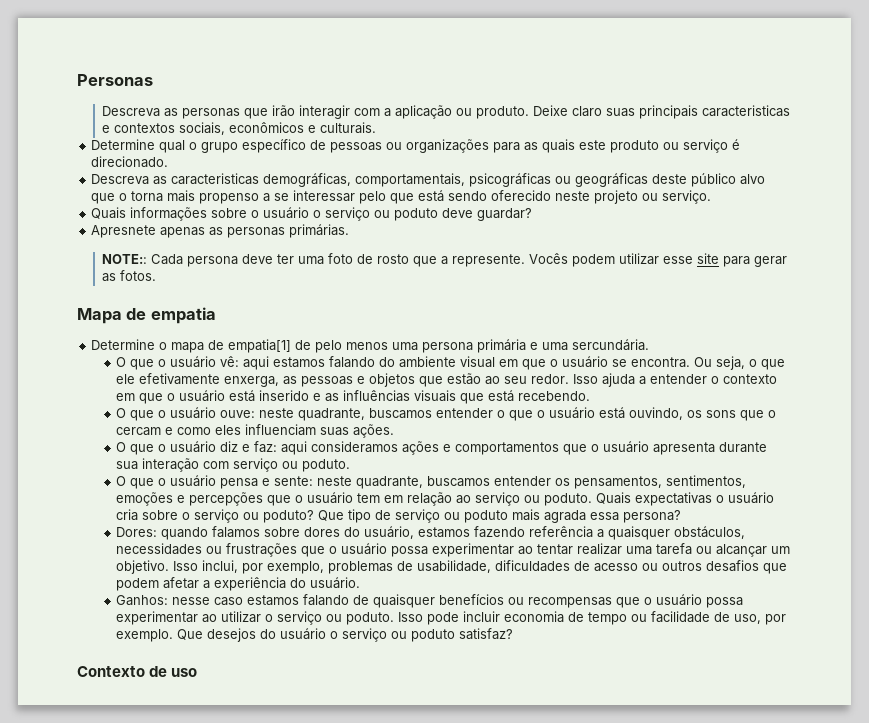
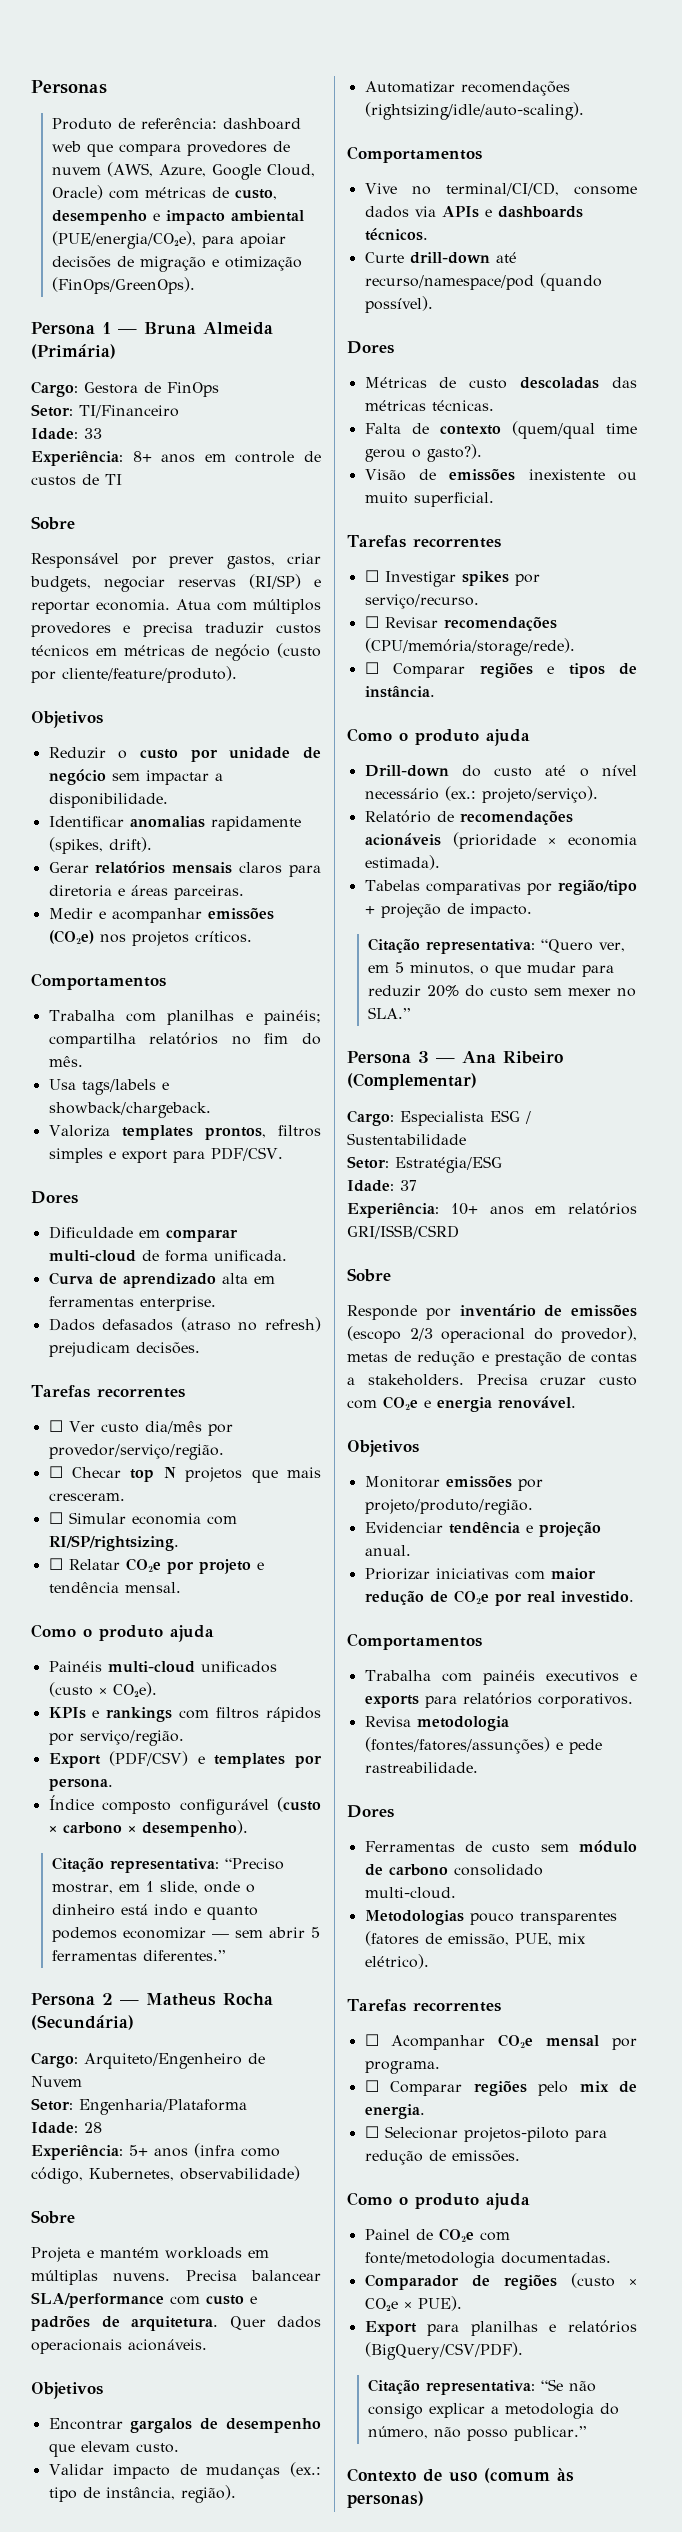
- Descreva as personas que irão interagir com a aplicação ou produto. Deixe claro suas principais caracteristicas e contextos sociais, econômicos e culturais.
- Determine qual o grupo específico de pessoas ou organizações para as quais este produto ou serviço é direcionado.
- Descreva as caracteristicas demográficas, comportamentais, psicográficas ou geográficas deste público alvo que o torna mais propenso a se interessar pelo que está sendo oferecido neste projeto ou serviço.
- Quais informações sobre o usuário o serviço ou poduto deve guardar?
- Apresnete apenas as personas primárias.
- NOTE:: Cada persona deve ter uma foto de rosto que a represente. Vocês podem utilizar esse site para gerar as fotos.
- Mapa de empatia
- Determine o mapa de empatia[1] de pelo menos uma persona primária e uma sercundária.
- O que o usuário vê: aqui estamos falando do ambiente visual em que o usuário se encontra. Ou seja, o que ele efetivamente enxerga, as pessoas e objetos que estão ao seu redor. Isso ajuda a entender o contexto em que o usuário está inserido e as influências visuais que está recebendo.
- O que o usuário ouve: neste quadrante, buscamos entender o que o usuário está ouvindo, os sons que o cercam e como eles influenciam suas ações.
- O que o usuário diz e faz: aqui consideramos ações e comportamentos que o usuário apresenta durante sua interação com serviço ou poduto.
- O que o usuário pensa e sente: neste quadrante, buscamos entender os pensamentos, sentimentos, emoções e percepções que o usuário tem em relação ao serviço ou poduto. Quais expectativas o usuário cria sobre o serviço ou poduto? Que tipo de serviço ou poduto mais agrada essa persona?
- Dores: quando falamos sobre dores do usuário, estamos fazendo referência a quaisquer obstáculos, necessidades ou frustrações que o usuário possa experimentar ao tentar realizar uma tarefa ou alcançar um objetivo. Isso inclui, por exemplo, problemas de usabilidade, dificuldades de acesso ou outros desafios que podem afetar a experiência do usuário.
- Ganhos: nesse caso estamos falando de quaisquer benefícios ou recompensas que o usuário possa experimentar ao utilizar o serviço ou poduto. Isso pode incluir economia de tempo ou facilidade de uso, por exemplo. Que desejos do usuário o serviço ou poduto satisfaz?
+ Produto de referência: dashboard web que compara provedores de nuvem (AWS, Azure, Google Cloud, Oracle) com métricas de custo, desempenho e impacto ambiental (PUE/energia/CO₂e), para apoiar decisões de migração e otimização (FinOps/GreenOps).
+ Persona 1 — Bruna Almeida (Primária)
+ Cargo: Gestora de FinOps
+ Setor: TI/Financeiro
+ Idade: 33
+ Experiência: 8+ anos em controle de custos de TI
+ Sobre
+ Responsável por prever gastos, criar budgets, negociar reservas (RI/SP) e reportar economia. Atua com múltiplos provedores e precisa traduzir custos técnicos em métricas de negócio (custo por cliente/feature/produto).
+ Objetivos
+ Reduzir o custo por unidade de negócio sem impactar a disponibilidade.
+ Identificar anomalias rapidamente (spikes, drift).
+ Gerar relatórios mensais claros para diretoria e áreas parceiras.
+ Medir e acompanhar emissões (CO₂e) nos projetos críticos.
+ Comportamentos
+ Trabalha com planilhas e painéis; compartilha relatórios no fim do mês.
+ Usa tags/labels e showback/chargeback.
+ Valoriza templates prontos, filtros simples e export para PDF/CSV.
+ Dores
+ Dificuldade em comparar multi-cloud de forma unificada.
+ Curva de aprendizado alta em ferramentas enterprise.
+ Dados defasados (atraso no refresh) prejudicam decisões.
+ Tarefas recorrentes
+ ☐ Ver custo dia/mês por provedor/serviço/região.
+ ☐ Checar top N projetos que mais cresceram.
+ ☐ Simular economia com RI/SP/rightsizing.
+ ☐ Relatar CO₂e por projeto e tendência mensal.
+ Como o produto ajuda
+ Painéis multi-cloud unificados (custo × CO₂e).
+ KPIs e rankings com filtros rápidos por serviço/região.
+ Export (PDF/CSV) e templates por persona.
+ Índice composto configurável (custo × carbono × desempenho).
+ Citação representativa: “Preciso mostrar, em 1 slide, onde o dinheiro está indo e quanto podemos economizar — sem abrir 5 ferramentas diferentes.”
+ Persona 2 — Matheus Rocha (Secundária)
+ Cargo: Arquiteto/Engenheiro de Nuvem
+ Setor: Engenharia/Plataforma
+ Idade: 28
+ Experiência: 5+ anos (infra como código, Kubernetes, observabilidade)
+ Sobre
+ Projeta e mantém workloads em múltiplas nuvens. Precisa balancear SLA/performance com custo e padrões de arquitetura. Quer dados operacionais acionáveis.
+ Objetivos
+ Encontrar gargalos de desempenho que elevam custo.
+ Validar impacto de mudanças (ex.: tipo de instância, região).
+ Automatizar recomendações (rightsizing/idle/auto-scaling).
+ Comportamentos
+ Vive no terminal/CI/CD, consome dados via APIs e dashboards técnicos.
+ Curte drill-down até recurso/namespace/pod (quando possível).
+ Dores
+ Métricas de custo descoladas das métricas técnicas.
+ Falta de contexto (quem/qual time gerou o gasto?).
+ Visão de emissões inexistente ou muito superficial.
+ Tarefas recorrentes
+ ☐ Investigar spikes por serviço/recurso.
+ ☐ Revisar recomendações (CPU/memória/storage/rede).
+ ☐ Comparar regiões e tipos de instância.
+ Como o produto ajuda
+ Drill-down do custo até o nível necessário (ex.: projeto/serviço).
+ Relatório de recomendações acionáveis (prioridade × economia estimada).
+ Tabelas comparativas por região/tipo + projeção de impacto.
+ Citação representativa: “Quero ver, em 5 minutos, o que mudar para reduzir 20% do custo sem mexer no SLA.”
+ Persona 3 — Ana Ribeiro (Complementar)
+ Cargo: Especialista ESG / Sustentabilidade
+ Setor: Estratégia/ESG
+ Idade: 37
+ Experiência: 10+ anos em relatórios GRI/ISSB/CSRD
+ Sobre
+ Responde por inventário de emissões (escopo 2/3 operacional do provedor), metas de redução e prestação de contas a stakeholders. Precisa cruzar custo com CO₂e e energia renovável.
+ Objetivos
+ Monitorar emissões por projeto/produto/região.
+ Evidenciar tendência e projeção anual.
+ Priorizar iniciativas com maior redução de CO₂e por real investido.
+ Comportamentos
+ Trabalha com painéis executivos e exports para relatórios corporativos.
+ Revisa metodologia (fontes/fatores/assunções) e pede rastreabilidade.
+ Dores
+ Ferramentas de custo sem módulo de carbono consolidado multi-cloud.
+ Metodologias pouco transparentes (fatores de emissão, PUE, mix elétrico).
+ Tarefas recorrentes
+ ☐ Acompanhar CO₂e mensal por programa.
+ ☐ Comparar regiões pelo mix de energia.
+ ☐ Selecionar projetos-piloto para redução de emissões.
+ Como o produto ajuda
+ Painel de CO₂e com fonte/metodologia documentadas.
+ Comparador de regiões (custo × CO₂e × PUE).
+ Export para planilhas e relatórios (BigQuery/CSV/PDF).
+ Citação representativa: “Se não consigo explicar a metodologia do número, não posso publicar.”
- Contexto de uso
+ Contexto de uso (comum às personas)

